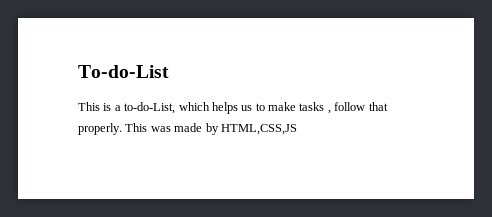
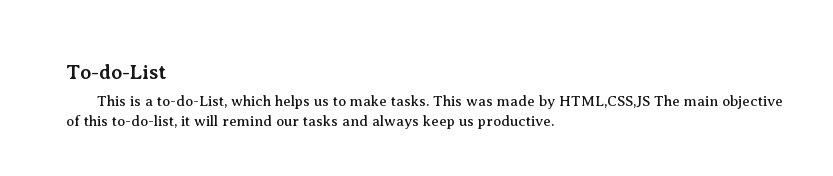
- This is a to-do-List, which helps us to make tasks , follow that properly.
+ This is a to-do-List, which helps us to make tasks.
- This was made by HTML,CSS,JS
+ This was made by HTML,CSS,JS The main objective of this to-do-list, it will remind our tasks and always keep us productive.

